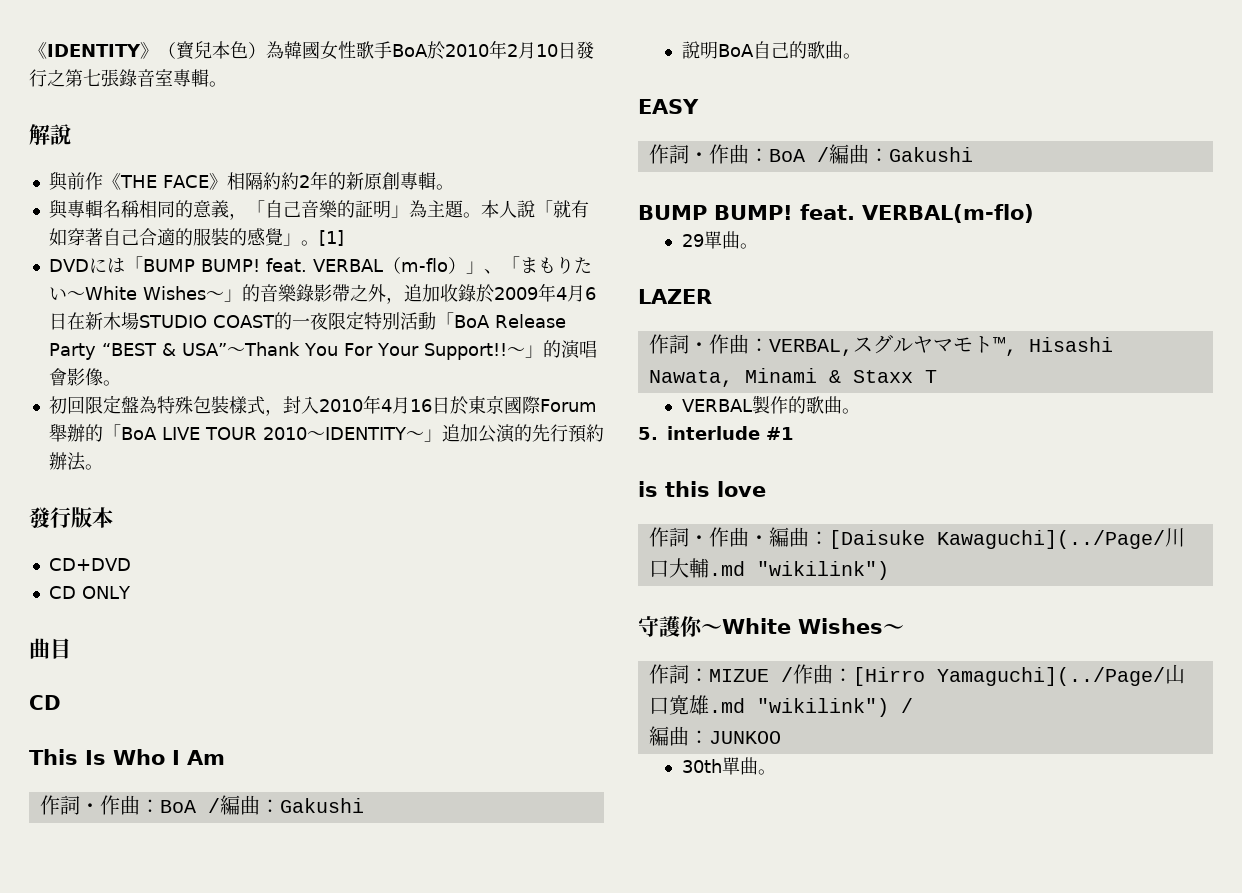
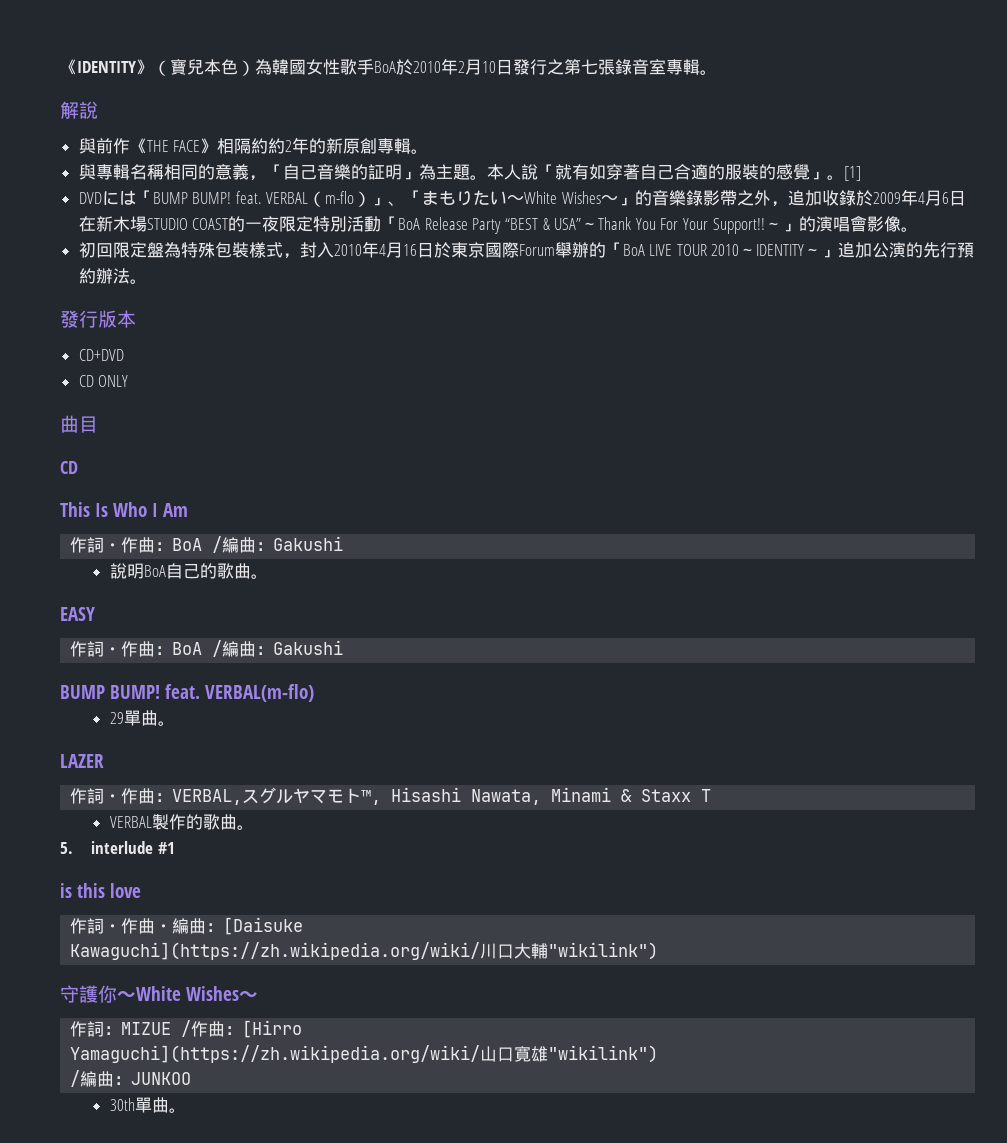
- 作詞・作曲・編曲：[Daisuke Kawaguchi](../Page/川口大輔.md "wikilink")
+ 作詞・作曲・編曲：[Daisuke
+ Kawaguchi](https://zh.wikipedia.org/wiki/川口大輔"wikilink")
- 作詞：MIZUE /作曲：[Hirro Yamaguchi](../Page/山口寛雄.md "wikilink") /
- 編曲：JUNKOO
+ 作詞：MIZUE /作曲：[Hirro
+ Yamaguchi](https://zh.wikipedia.org/wiki/山口寛雄"wikilink")
+ /編曲：JUNKOO

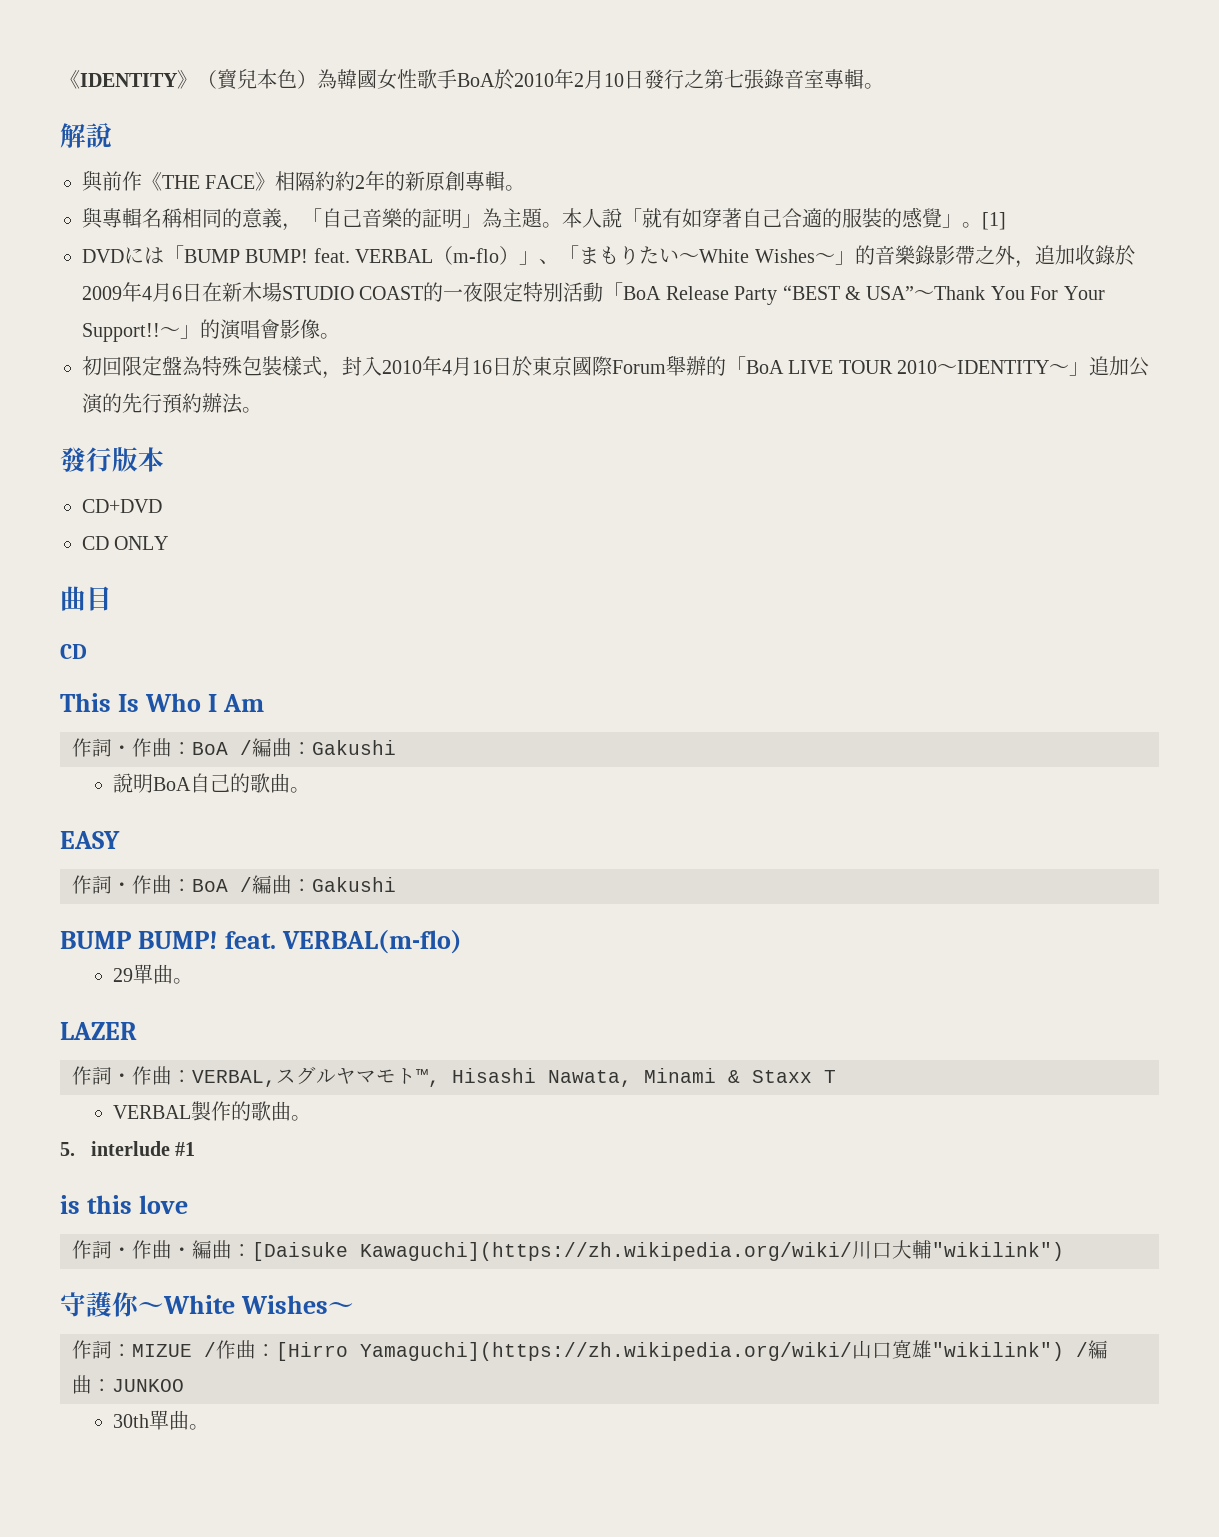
- 作詞・作曲・編曲：[Daisuke
- Kawaguchi](https://zh.wikipedia.org/wiki/川口大輔"wikilink")
+ 作詞・作曲・編曲：[Daisuke Kawaguchi](https://zh.wikipedia.org/wiki/川口大輔"wikilink")
- 作詞：MIZUE /作曲：[Hirro
- Yamaguchi](https://zh.wikipedia.org/wiki/山口寛雄"wikilink")
- /編曲：JUNKOO
+ 作詞：MIZUE /作曲：[Hirro Yamaguchi](https://zh.wikipedia.org/wiki/山口寛雄"wikilink") /編曲：JUNKOO

